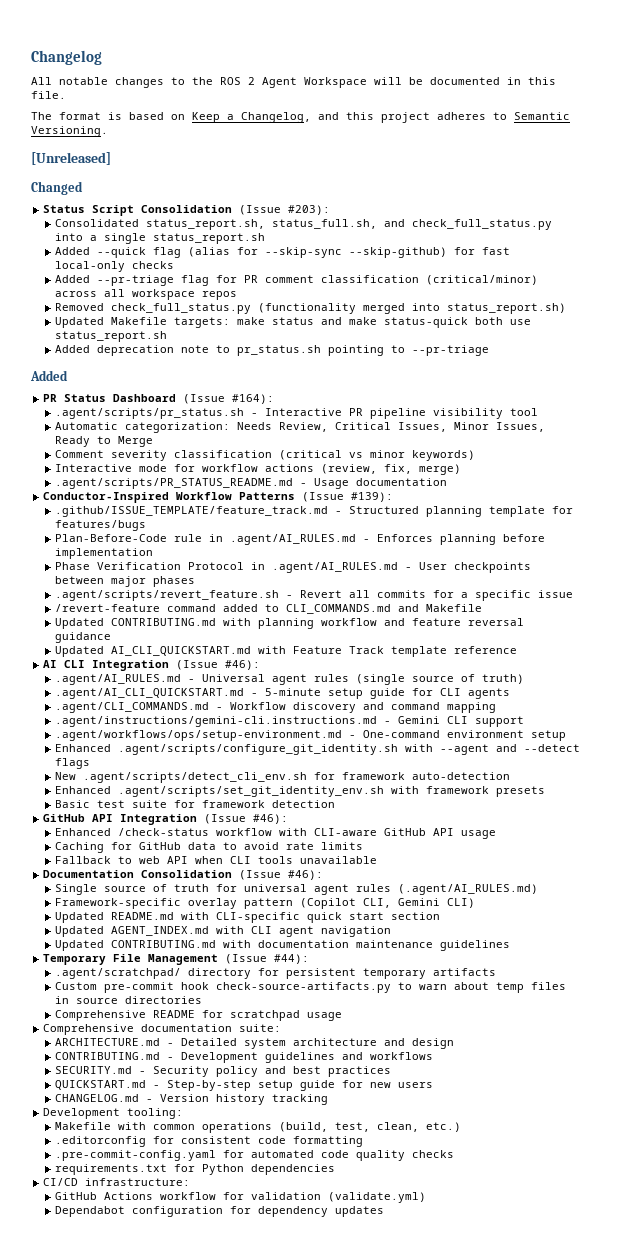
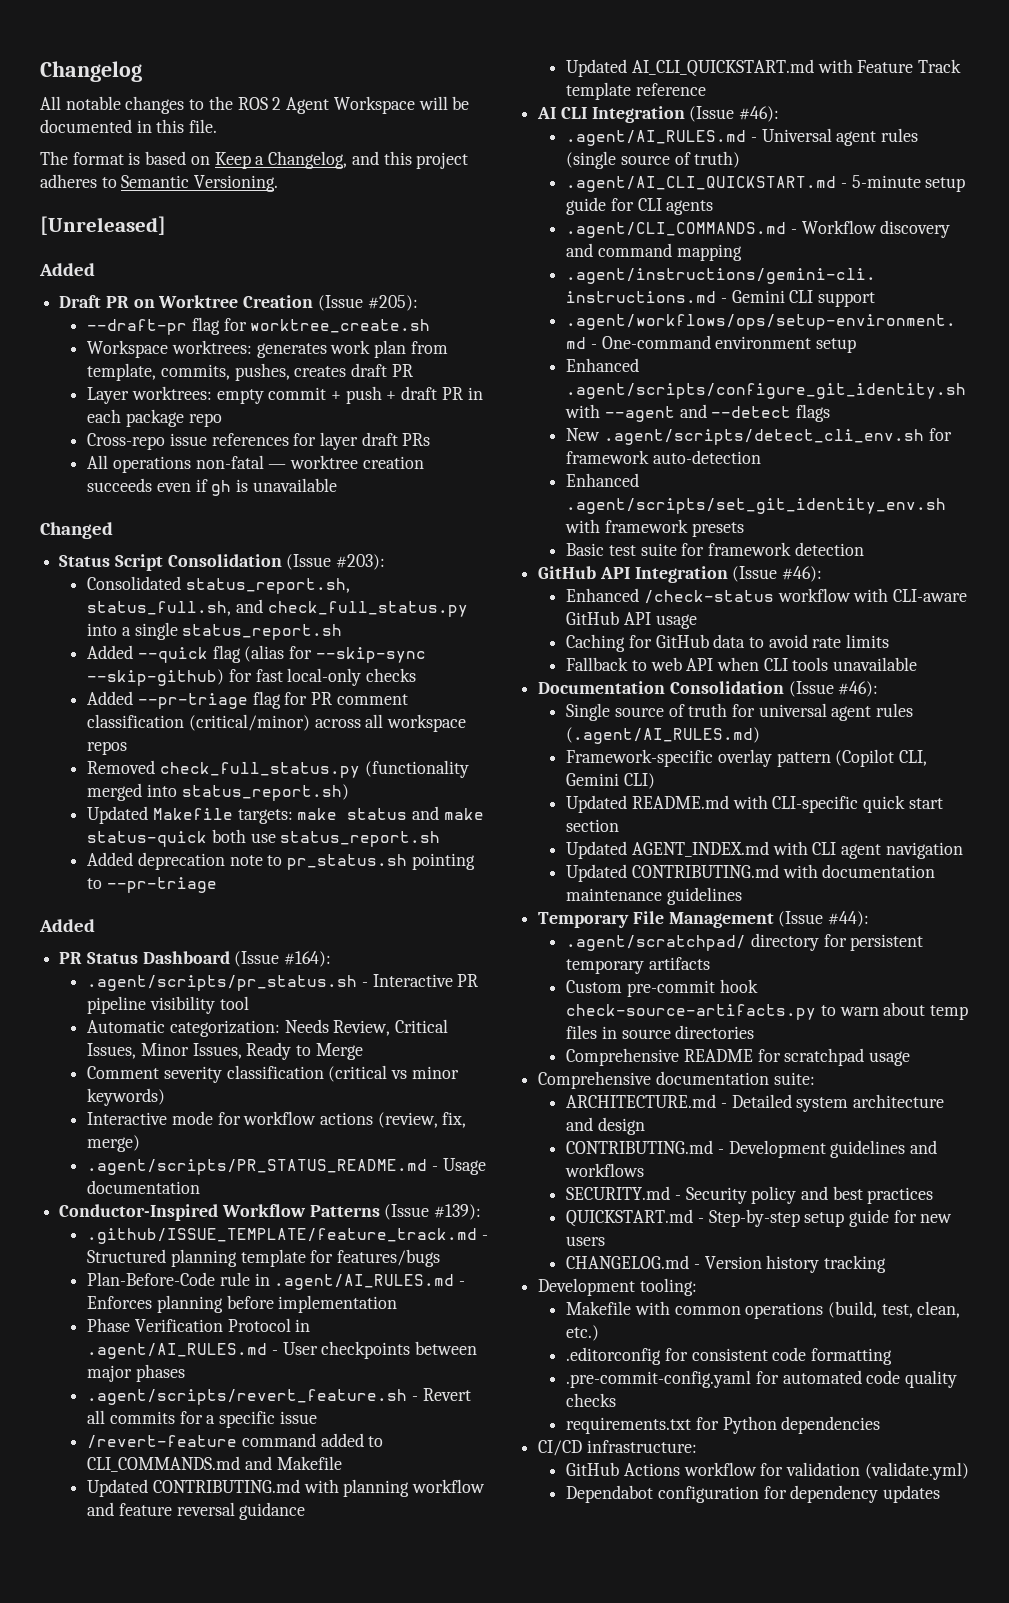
  [Unreleased]
+ Added
+ Draft PR on Worktree Creation (Issue #205):
+ --draft-pr flag for worktree_create.sh
+ Workspace worktrees: generates work plan from template, commits, pushes, creates draft PR
+ Layer worktrees: empty commit + push + draft PR in each package repo
+ Cross-repo issue references for layer draft PRs
+ All operations non-fatal — worktree creation succeeds even if gh is unavailable

